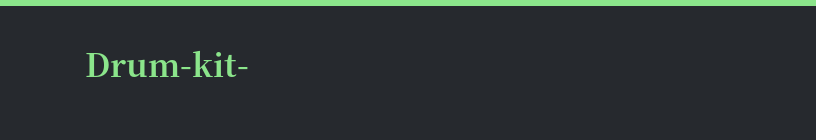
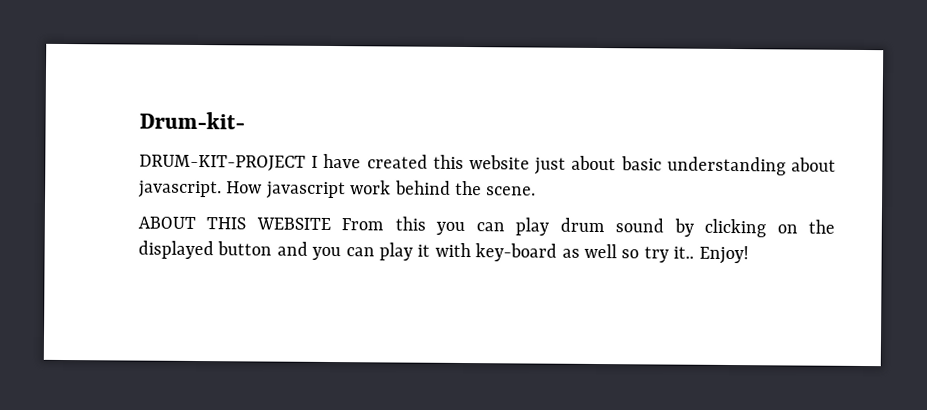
+ DRUM-KIT-PROJECT I have created this website just about basic understanding about javascript. How javascript work behind the scene.
+ ABOUT THIS WEBSITE From this you can play drum sound by clicking on the displayed button and you can play it with key-board as well so try it.. Enjoy!

